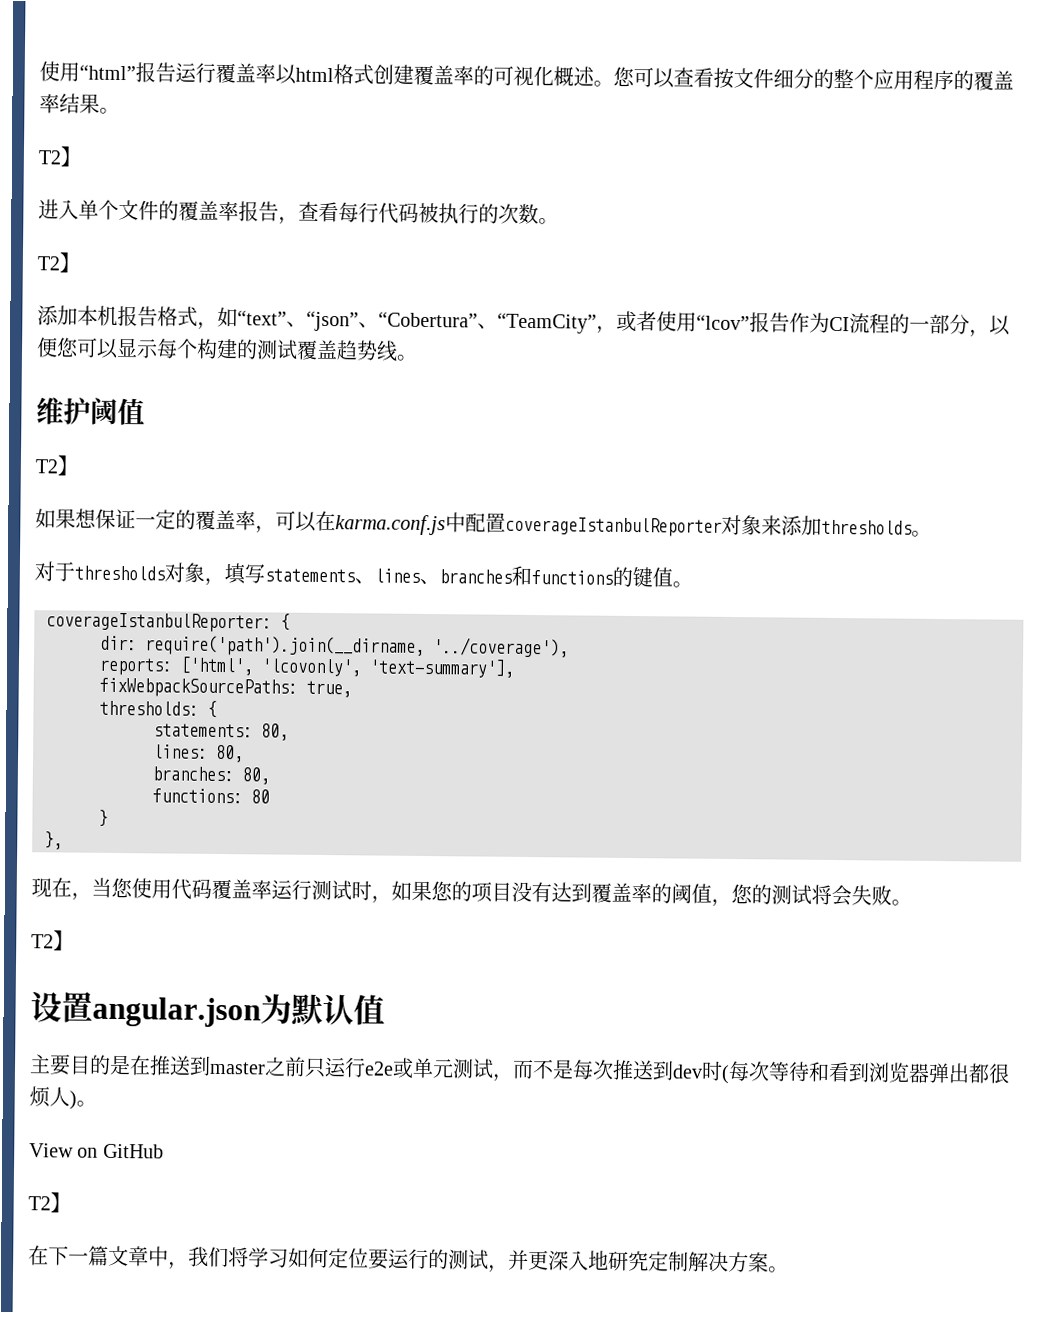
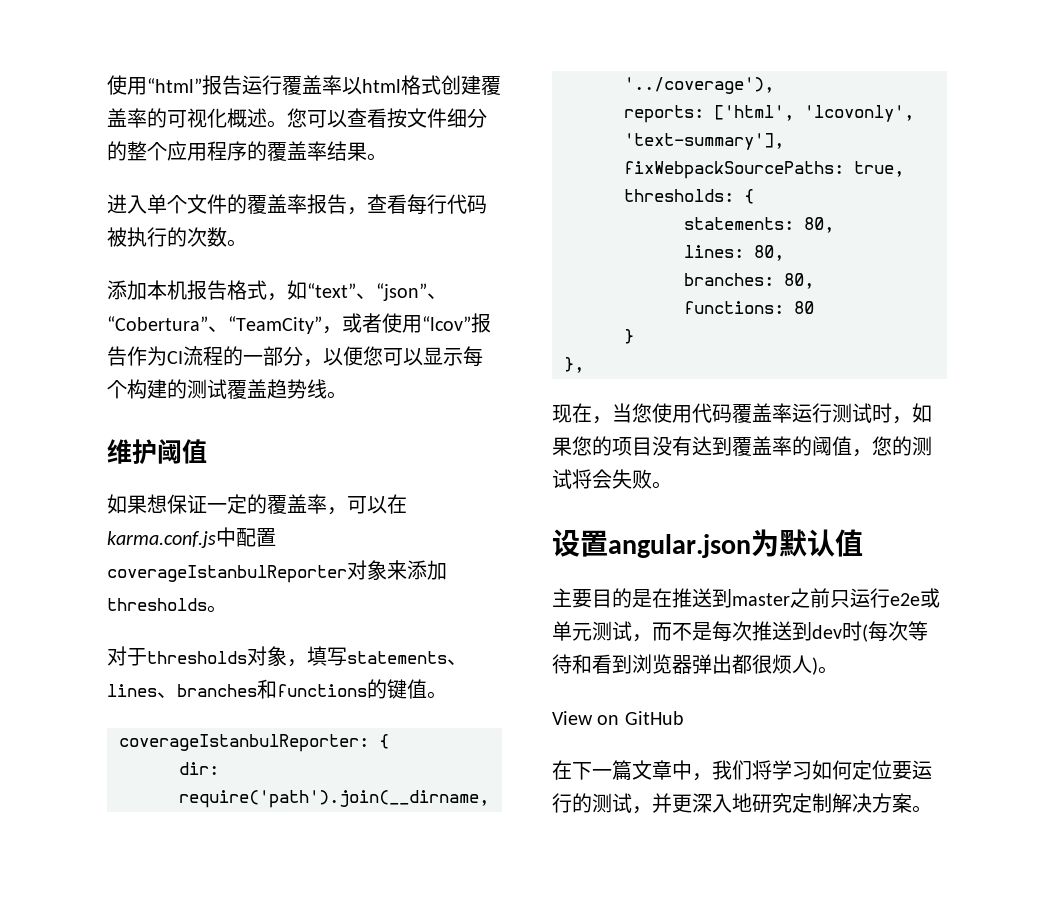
  您可以查看按文件细分的整个应用程序的覆盖率结果。
- T2】
  进入单个文件的覆盖率报告，查看每行代码被执行的次数。
- T2】
  维护阈值
- T2】
  现在，当您使用代码覆盖率运行测试时，如果您的项目没有达到覆盖率的阈值，您的测试将会失败。
- T2】
  View on GitHub
- T2】

